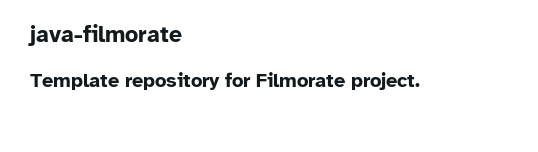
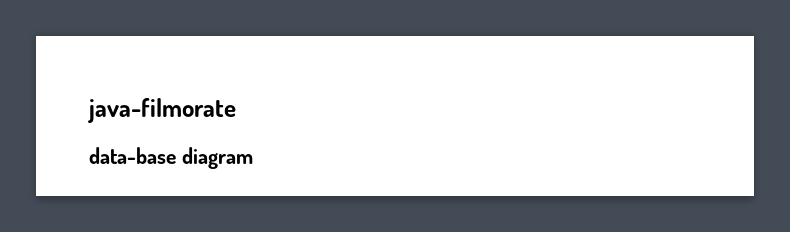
- Template repository for Filmorate project.
+ data-base diagram

